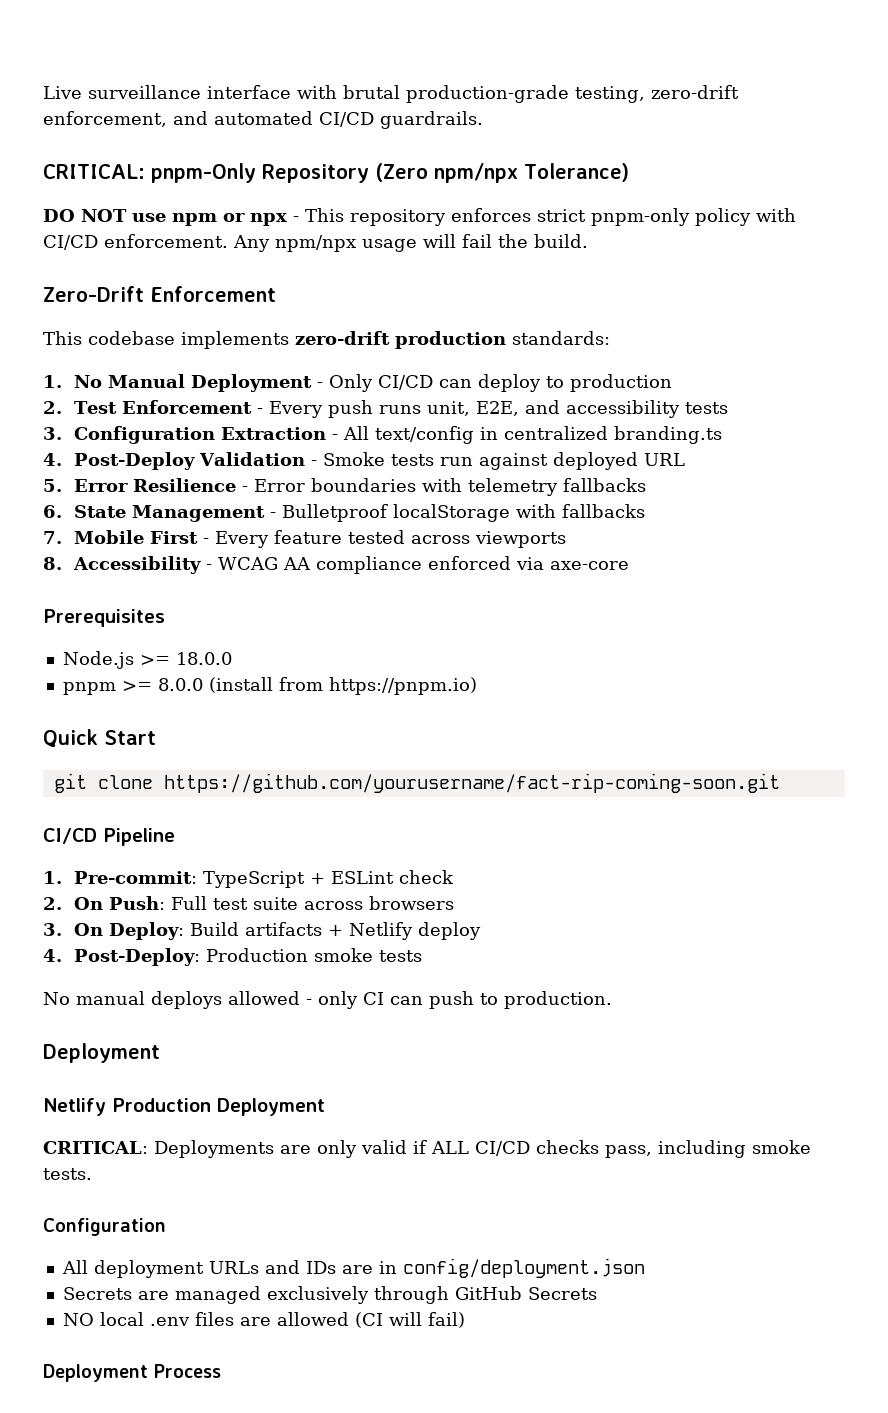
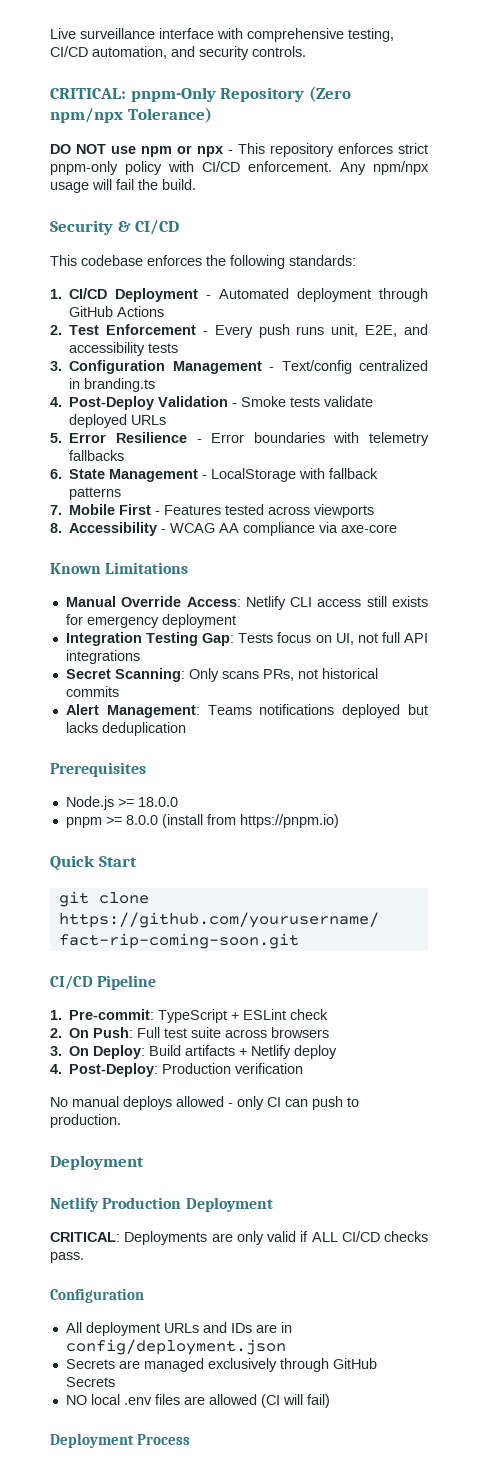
- Live surveillance interface with brutal production-grade testing, zero-drift enforcement, and automated CI/CD guardrails.
+ Live surveillance interface with comprehensive testing, CI/CD automation, and security controls.
- Zero-Drift Enforcement
+ Security & CI/CD
- This codebase implements zero-drift production standards:
+ This codebase enforces the following standards:
- 1. No Manual Deployment - Only CI/CD can deploy to production
+ 1. CI/CD Deployment - Automated deployment through GitHub Actions
- 3. Configuration Extraction - All text/config in centralized branding.ts
+ 3. Configuration Management - Text/config centralized in branding.ts
- 4. Post-Deploy Validation - Smoke tests run against deployed URL
+ 4. Post-Deploy Validation - Smoke tests validate deployed URLs
- 6. State Management - Bulletproof localStorage with fallbacks
+ 6. State Management - LocalStorage with fallback patterns
- 7. Mobile First - Every feature tested across viewports
+ 7. Mobile First - Features tested across viewports
- 8. Accessibility - WCAG AA compliance enforced via axe-core
+ 8. Accessibility - WCAG AA compliance via axe-core
+ Known Limitations
+ Manual Override Access: Netlify CLI access still exists for emergency deployment
+ Integration Testing Gap: Tests focus on UI, not full API integrations
+ Secret Scanning: Only scans PRs, not historical commits
+ Alert Management: Teams notifications deployed but lacks deduplication
- 4. Post-Deploy: Production smoke tests
+ 4. Post-Deploy: Production verification
- CRITICAL: Deployments are only valid if ALL CI/CD checks pass, including smoke tests.
+ CRITICAL: Deployments are only valid if ALL CI/CD checks pass.

